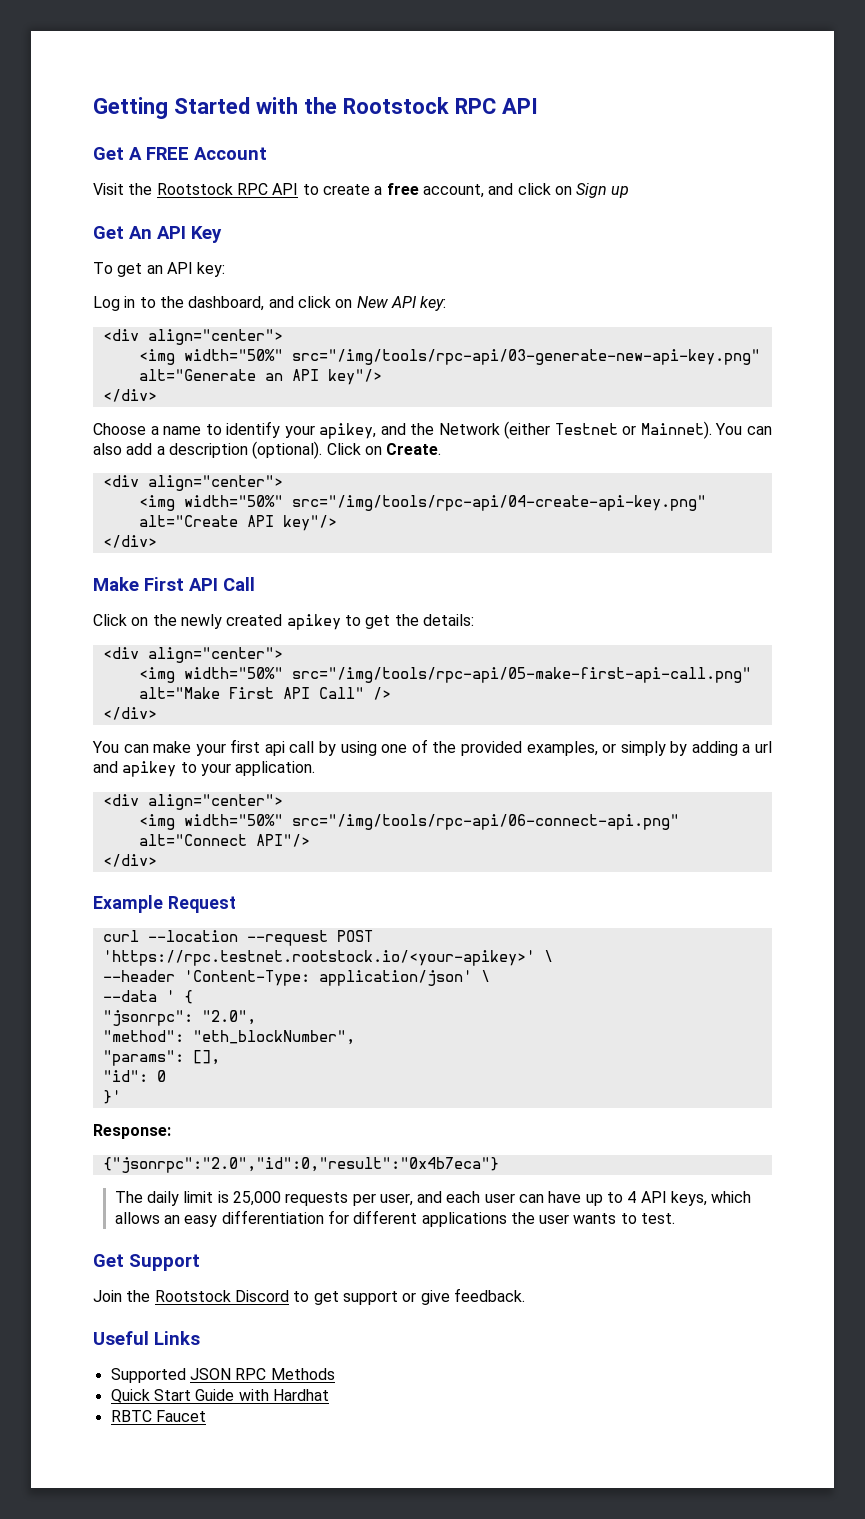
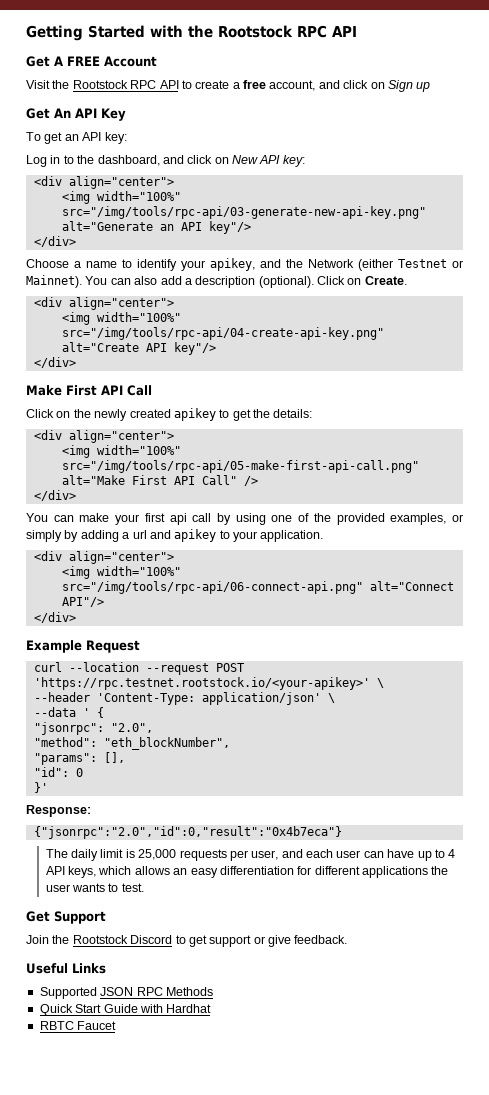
- <img width="50%" src="/img/tools/rpc-api/03-generate-new-api-key.png" alt="Generate an API key"/>
+ <img width="100%" src="/img/tools/rpc-api/03-generate-new-api-key.png" alt="Generate an API key"/>
- <img width="50%" src="/img/tools/rpc-api/04-create-api-key.png" alt="Create API key"/>
+ <img width="100%" src="/img/tools/rpc-api/04-create-api-key.png" alt="Create API key"/>
- <img width="50%" src="/img/tools/rpc-api/05-make-first-api-call.png" alt="Make First API Call" />
+ <img width="100%" src="/img/tools/rpc-api/05-make-first-api-call.png" alt="Make First API Call" />
- <img width="50%" src="/img/tools/rpc-api/06-connect-api.png" alt="Connect API"/>
+ <img width="100%" src="/img/tools/rpc-api/06-connect-api.png" alt="Connect API"/>

